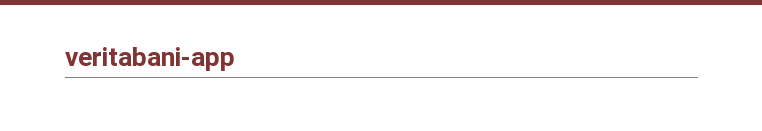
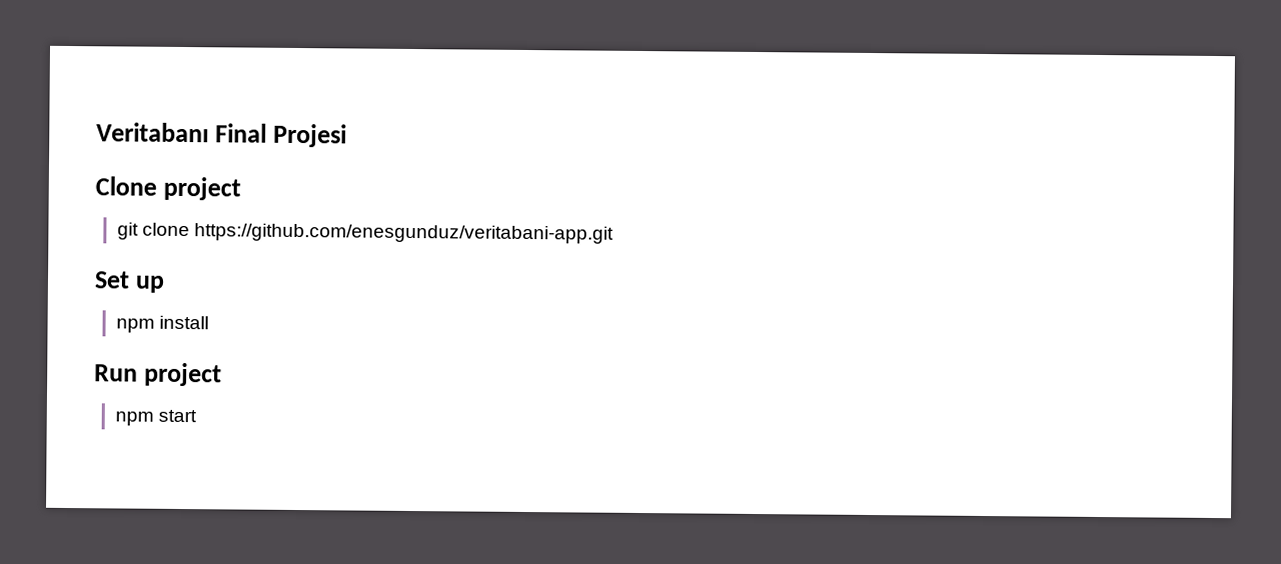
- veritabani-app
+ Veritabanı Final Projesi
+ Clone project
+ git clone https://github.com/enesgunduz/veritabani-app.git
+ Set up
+ npm install
+ Run project
+ npm start

